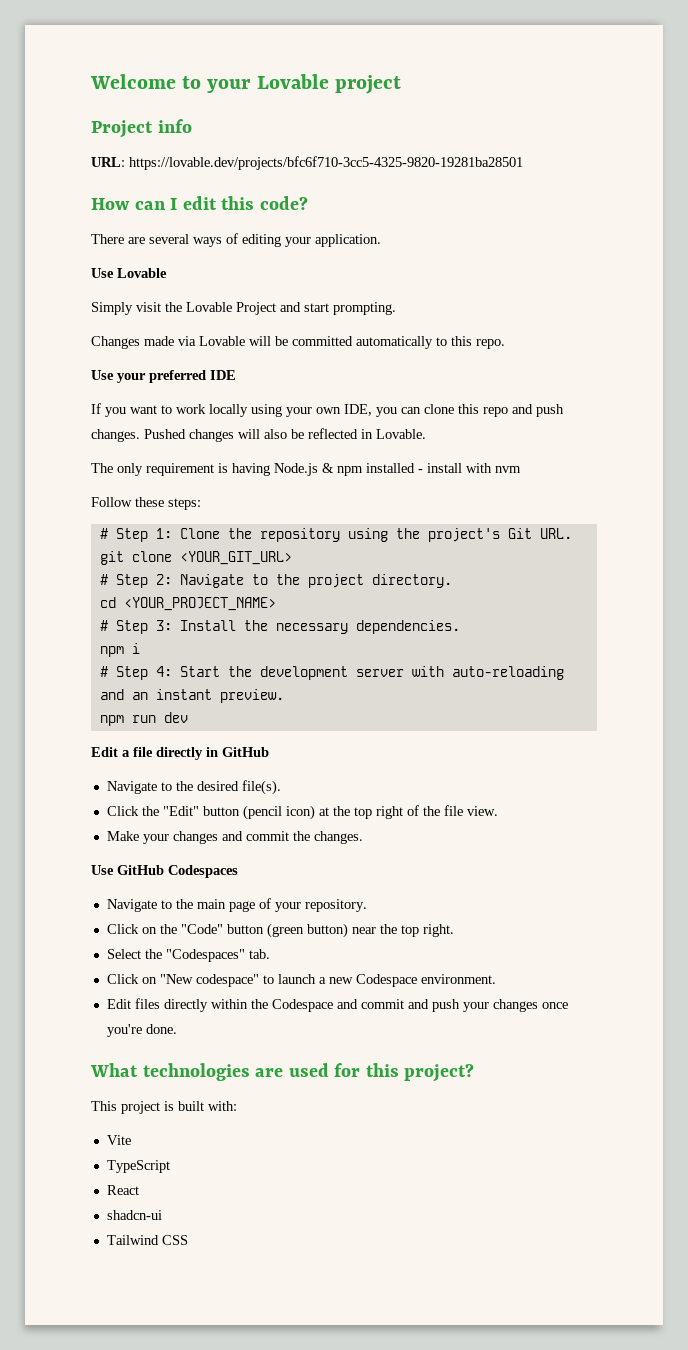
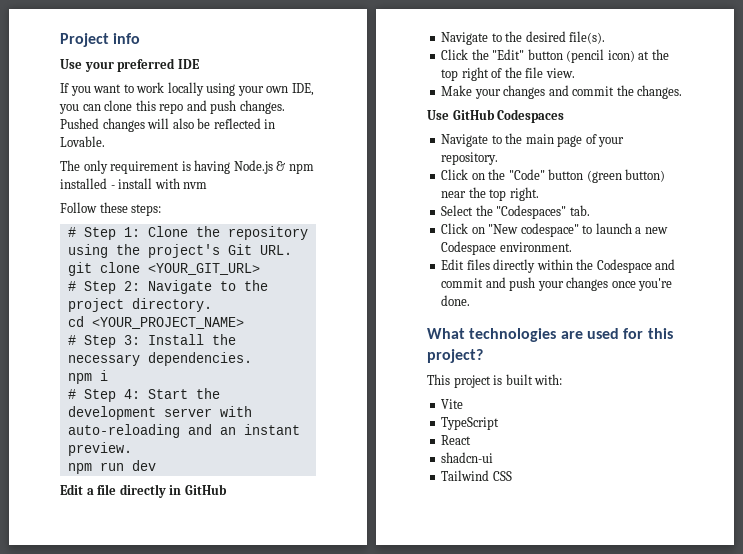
- Welcome to your Lovable project
  Project info
- URL: https://lovable.dev/projects/bfc6f710-3cc5-4325-9820-19281ba28501
- How can I edit this code?
- There are several ways of editing your application.
- Use Lovable
- Simply visit the Lovable Project and start prompting.
- Changes made via Lovable will be committed automatically to this repo.

